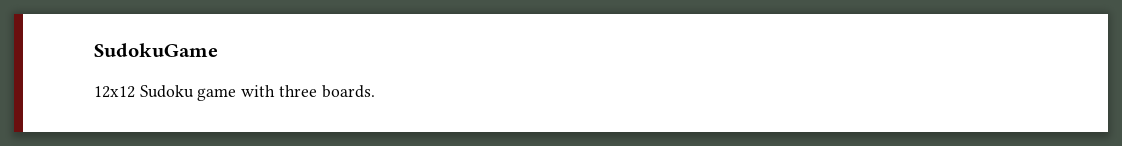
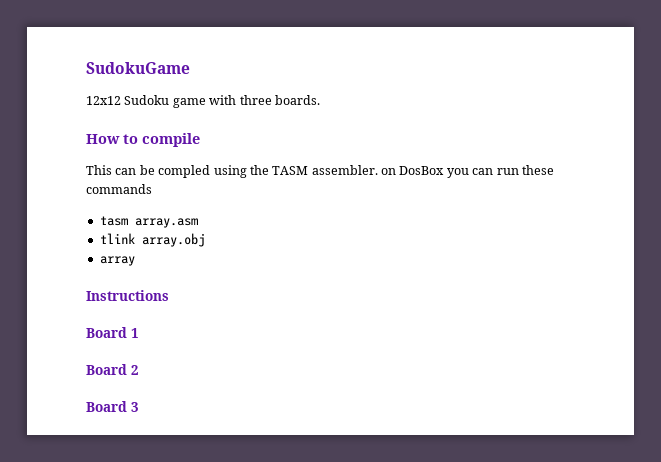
+ How to compile
+ This can be compled using the TASM assembler. on DosBox you can run these commands
+ tasm array.asm
+ tlink array.obj
+ array
+ Instructions
+ Board 1
+ Board 2
+ Board 3

